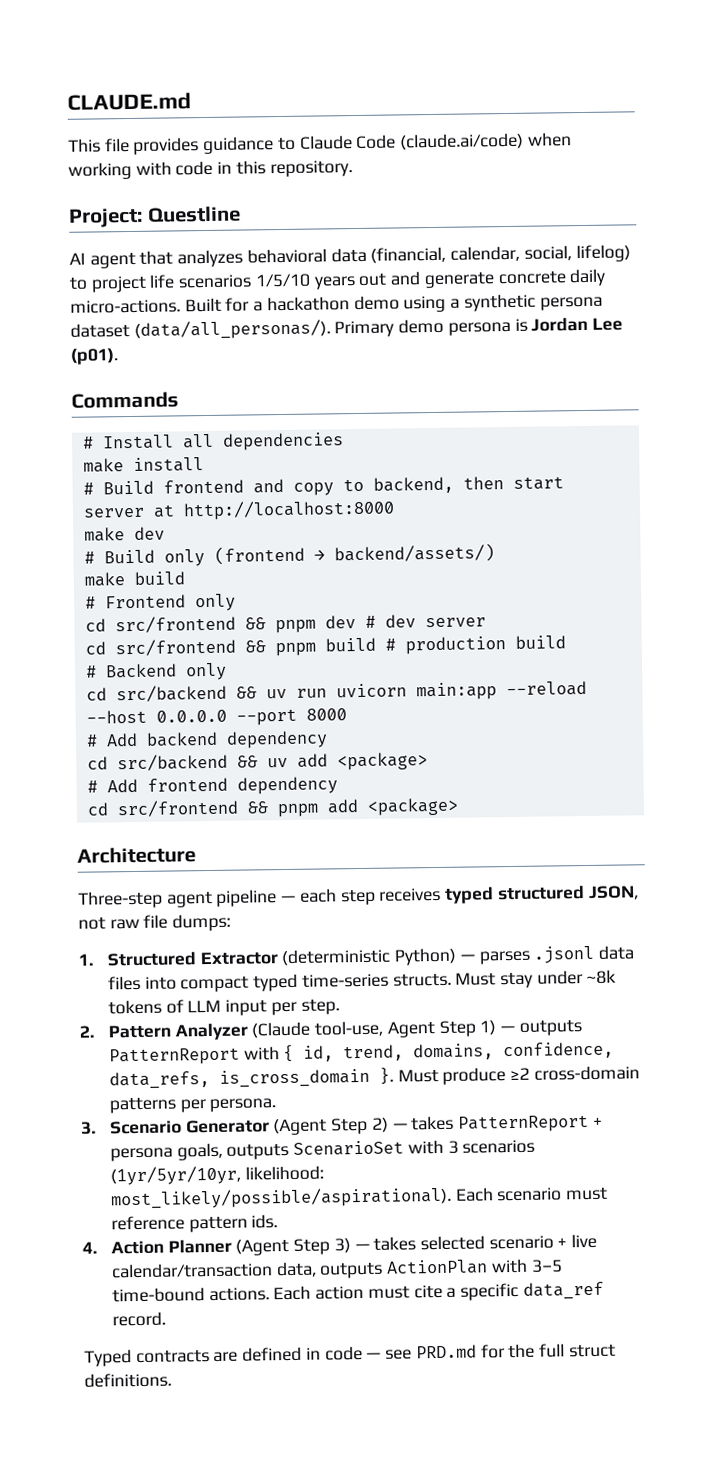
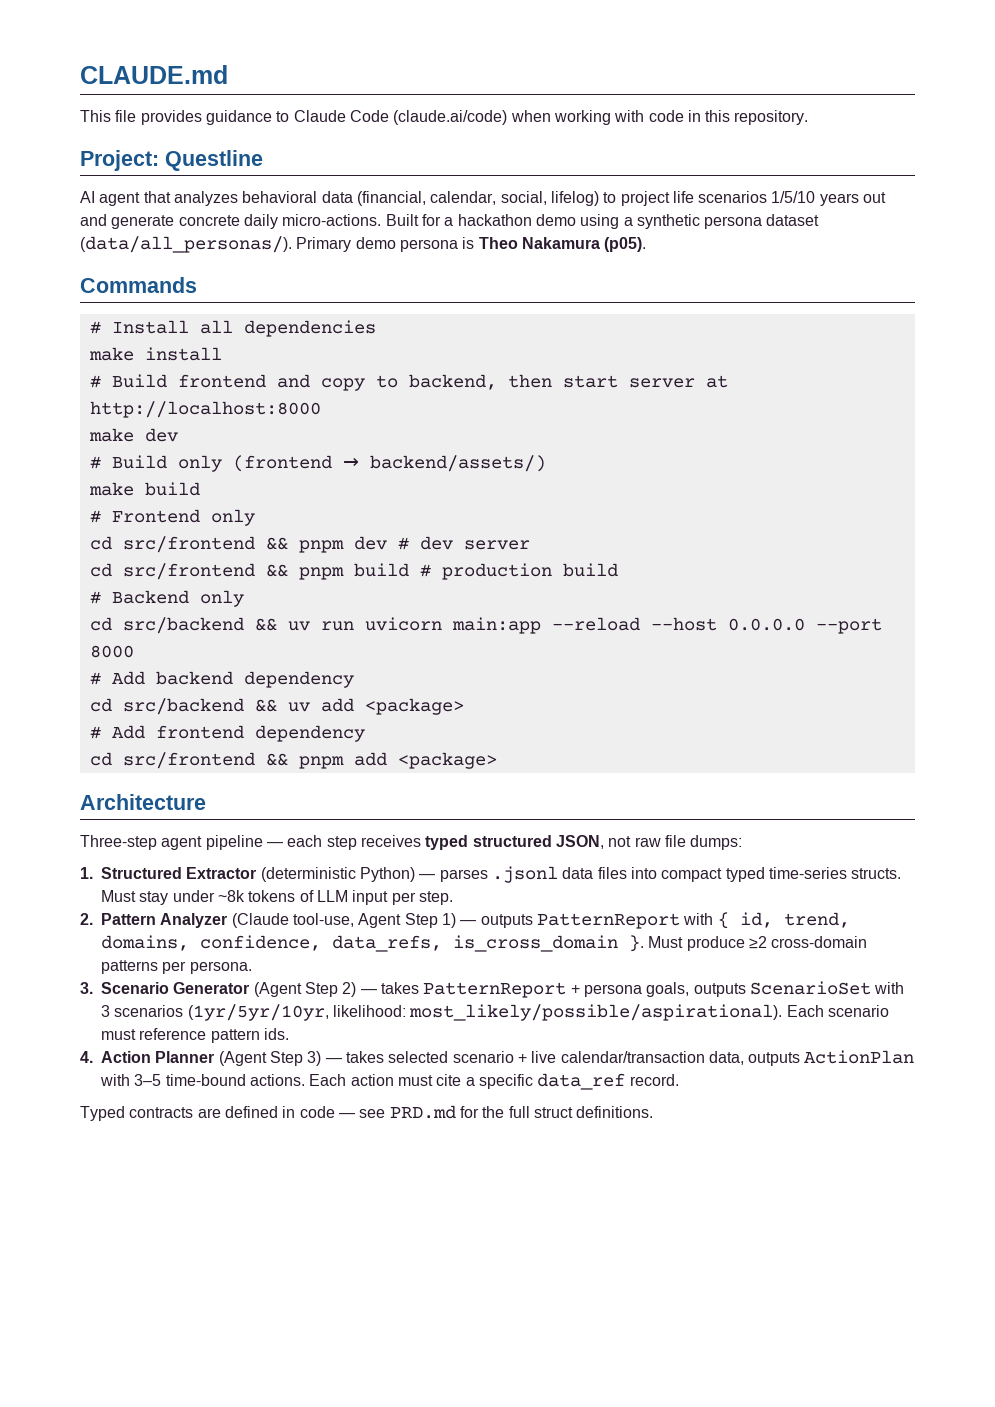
- Primary demo persona is Jordan Lee (p01).
+ Primary demo persona is Theo Nakamura (p05).

